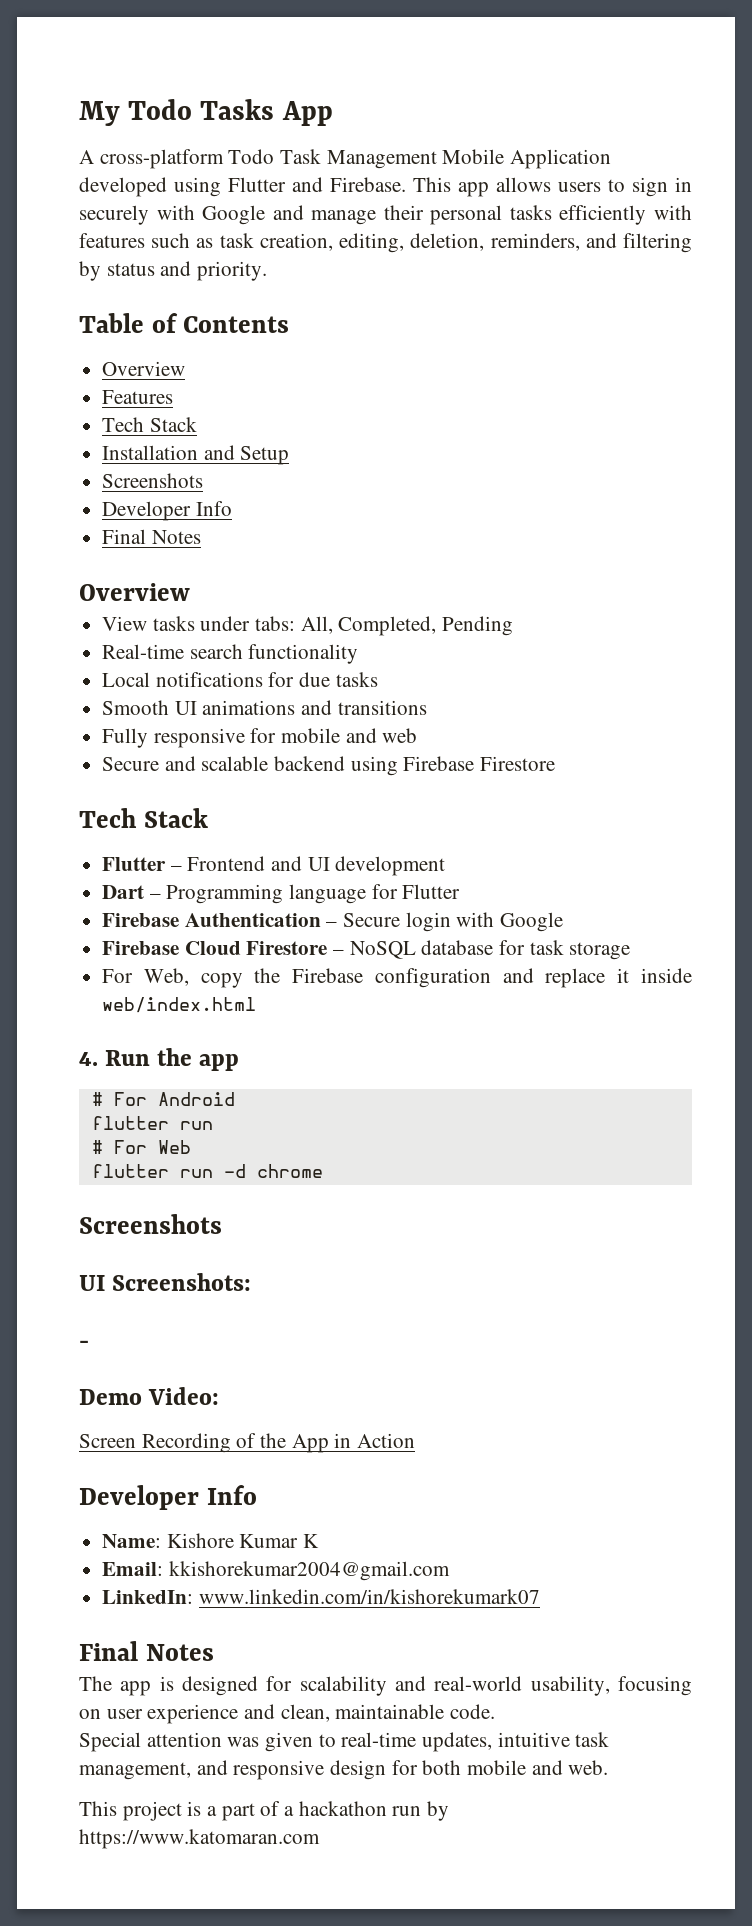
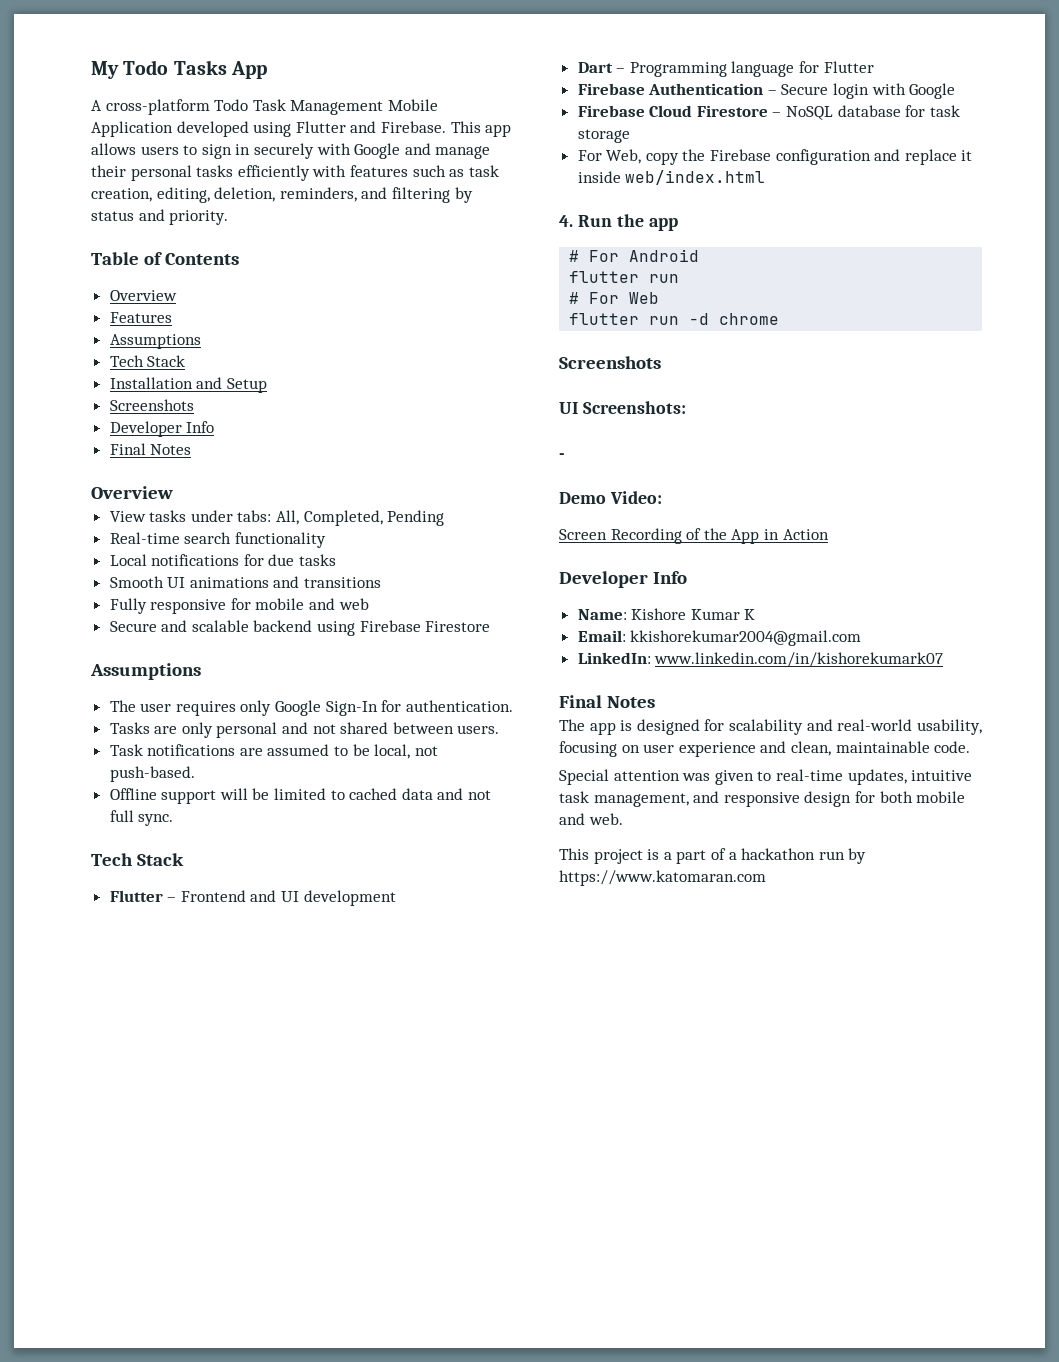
  Features
+ Assumptions
  Secure and scalable backend using Firebase Firestore
+ Assumptions
+ The user requires only Google Sign-In for authentication.
+ Tasks are only personal and not shared between users.
+ Task notifications are assumed to be local, not push-based.
+ Offline support will be limited to cached data and not full sync.

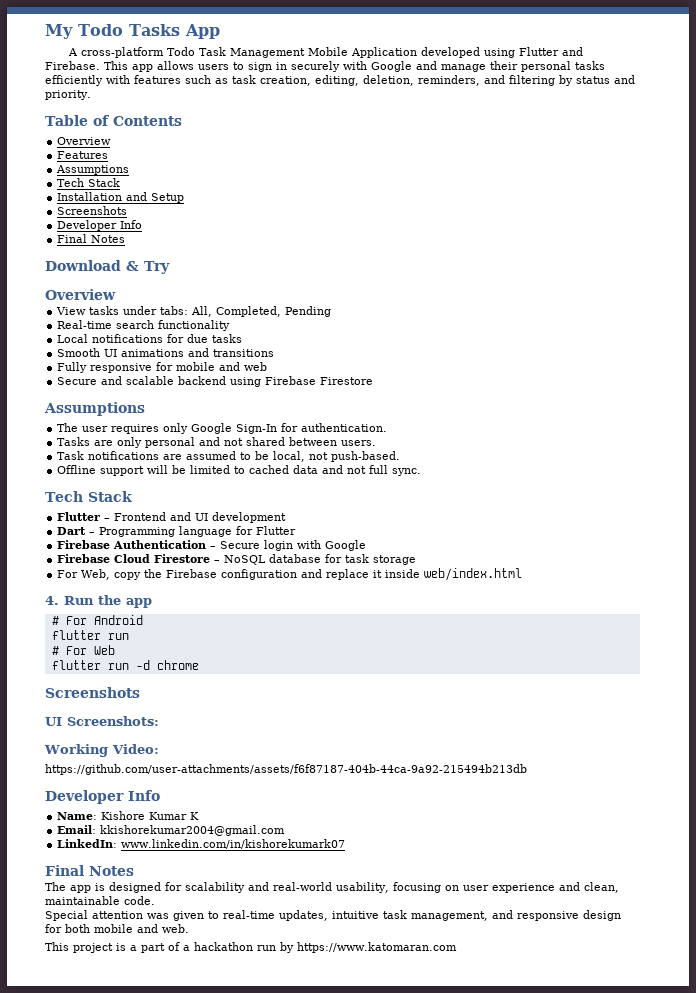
+ Download & Try
  UI Screenshots:
- -
- Demo Video:
+ Working Video:
- Screen Recording of the App in Action
+ https://github.com/user-attachments/assets/f6f87187-404b-44ca-9a92-215494b213db

